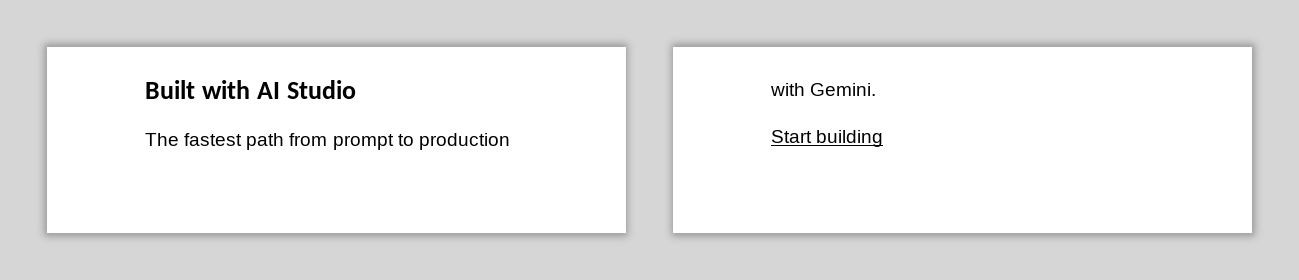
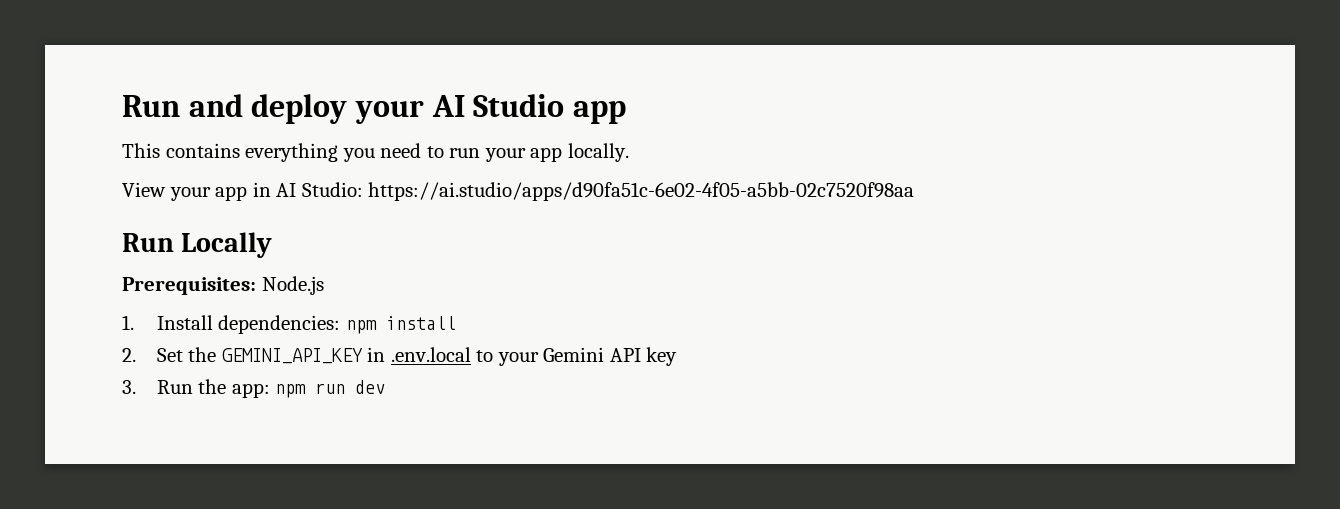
- Built with AI Studio
- The fastest path from prompt to production with Gemini.
- Start building
+ Run and deploy your AI Studio app
+ This contains everything you need to run your app locally.
+ View your app in AI Studio: https://ai.studio/apps/d90fa51c-6e02-4f05-a5bb-02c7520f98aa
+ Run Locally
+ Prerequisites: Node.js
+ 1. Install dependencies: npm install
+ 2. Set the GEMINI_API_KEY in .env.local to your Gemini API key
+ 3. Run the app: npm run dev

